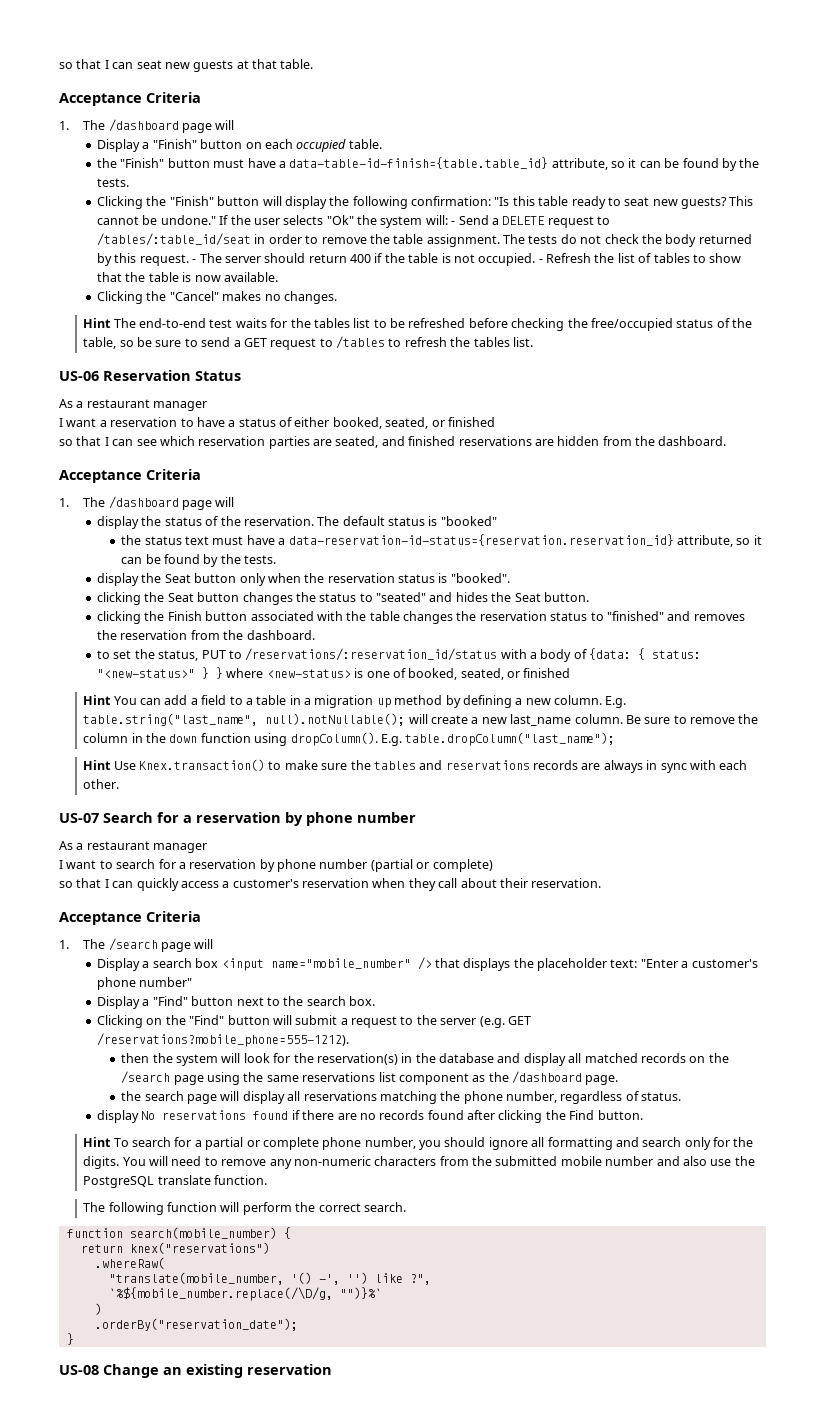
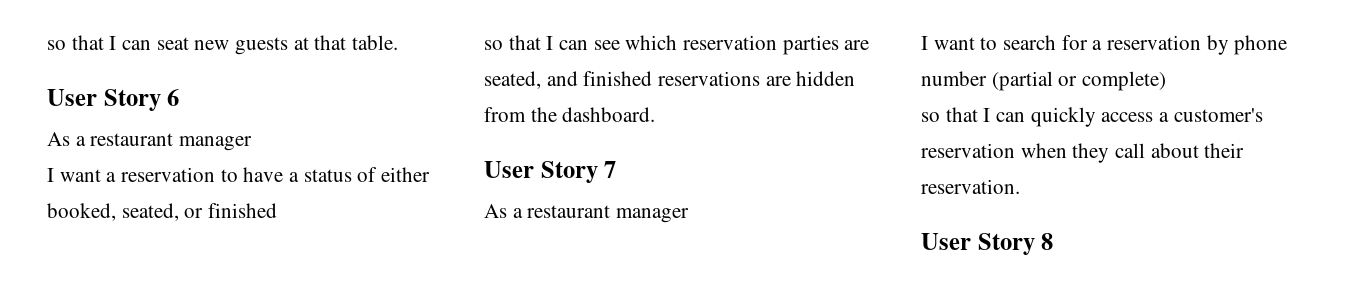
  so that I can seat new guests at that table.
- Acceptance Criteria
- 1. The /dashboard page will
- Display a "Finish" button on each occupied table.
- the "Finish" button must have a data-table-id-finish={table.table_id} attribute, so it can be found by the tests.
- Clicking the "Finish" button will display the following confirmation: "Is this table ready to seat new guests? This cannot be undone." If the user selects "Ok" the system will: - Send a DELETE request to /tables/:table_id/seat in order to remove the table assignment. The tests do not check the body returned by this request. - The server should return 400 if the table is not occupied. - Refresh the list of tables to show that the table is now available.
- Clicking the "Cancel" makes no changes.
- Hint The end-to-end test waits for the tables list to be refreshed before checking the free/occupied status of the table, so be sure to send a GET request to /tables to refresh the tables list.
- US-06 Reservation Status
+ User Story 6
  so that I can see which reservation parties are seated, and finished reservations are hidden from the dashboard.
- Acceptance Criteria
- 1. The /dashboard page will
- display the status of the reservation. The default status is "booked"
- the status text must have a data-reservation-id-status={reservation.reservation_id} attribute, so it can be found by the tests.
- display the Seat button only when the reservation status is "booked".
- clicking the Seat button changes the status to "seated" and hides the Seat button.
- clicking the Finish button associated with the table changes the reservation status to "finished" and removes the reservation from the dashboard.
- to set the status, PUT to /reservations/:reservation_id/status with a body of {data: { status: "<new-status>" } } where <new-status> is one of booked, seated, or finished
- Hint You can add a field to a table in a migration up method by defining a new column. E.g. table.string("last_name", null).notNullable(); will create a new last_name column. Be sure to remove the column in the down function using dropColumn(). E.g. table.dropColumn("last_name");
- Hint Use Knex.transaction() to make sure the tables and reservations records are always in sync with each other.
- US-07 Search for a reservation by phone number
+ User Story 7
  so that I can quickly access a customer's reservation when they call about their reservation.
- Acceptance Criteria
- 1. The /search page will
- Display a search box <input name="mobile_number" /> that displays the placeholder text: "Enter a customer's phone number"
- Display a "Find" button next to the search box.
- Clicking on the "Find" button will submit a request to the server (e.g. GET /reservations?mobile_phone=555-1212).
- then the system will look for the reservation(s) in the database and display all matched records on the /search page using the same reservations list component as the /dashboard page.
- the search page will display all reservations matching the phone number, regardless of status.
- display No reservations found if there are no records found after clicking the Find button.
- Hint To search for a partial or complete phone number, you should ignore all formatting and search only for the digits. You will need to remove any non-numeric characters from the submitted mobile number and also use the PostgreSQL translate function.
- The following function will perform the correct search.
- function search(mobile_number) {
- return knex("reservations")
- .whereRaw(
- "translate(mobile_number, '() -', '') like ?",
- `%${mobile_number.replace(/\D/g, "")}%`
- )
- .orderBy("reservation_date");
- }
- US-08 Change an existing reservation
+ User Story 8

